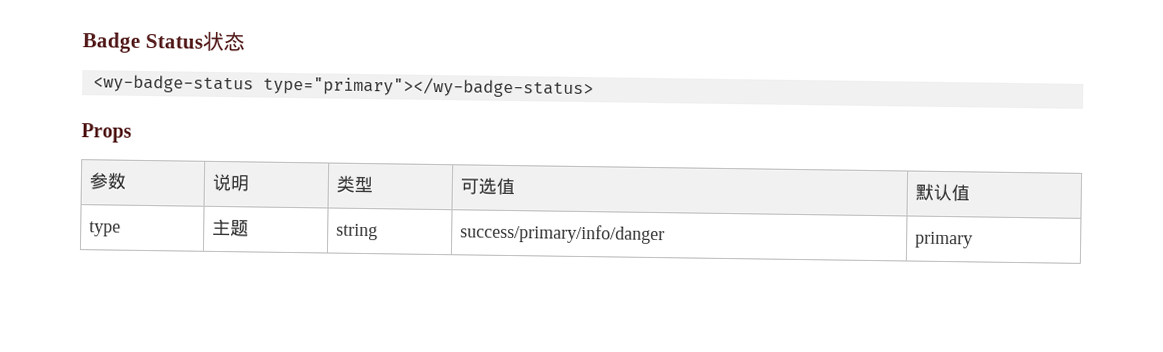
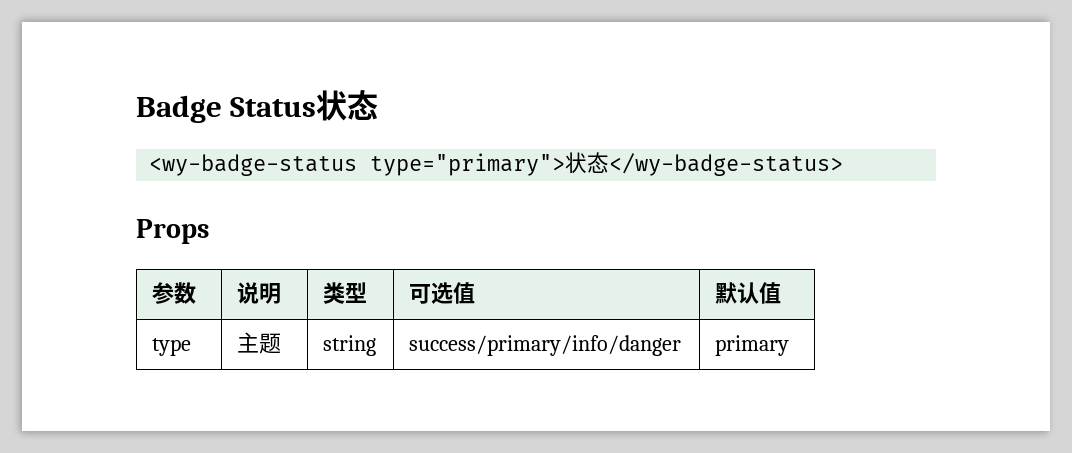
- <wy-badge-status type="primary"></wy-badge-status>
+ <wy-badge-status type="primary">状态</wy-badge-status>

